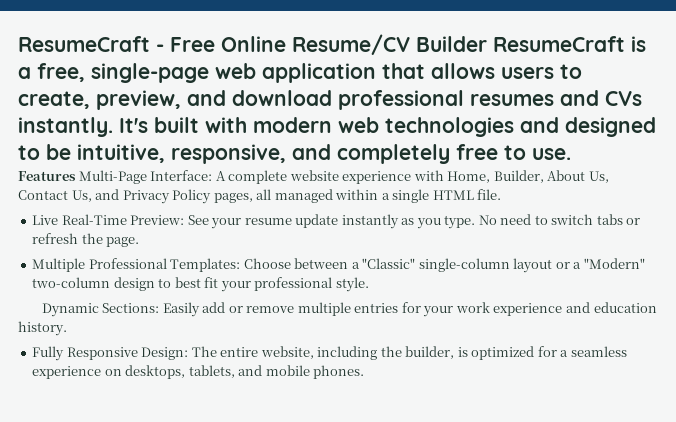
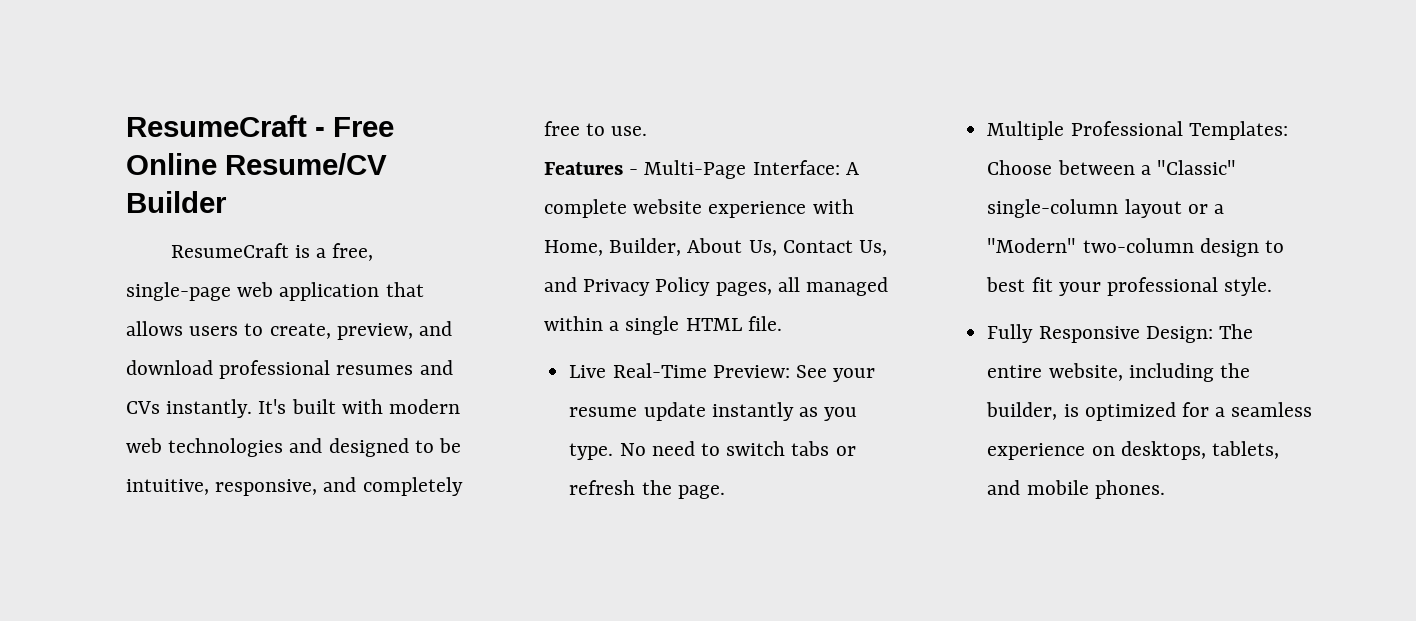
- ResumeCraft - Free Online Resume/CV Builder ResumeCraft is a free, single-page web application that allows users to create, preview, and download professional resumes and CVs instantly.
+ ResumeCraft - Free Online Resume/CV Builder
+ ResumeCraft is a free, single-page web application that allows users to create, preview, and download professional resumes and CVs instantly.
- Features Multi-Page Interface: A complete website experience with Home, Builder, About Us, Contact Us, and Privacy Policy pages, all managed within a single HTML file.
+ Features - Multi-Page Interface: A complete website experience with Home, Builder, About Us, Contact Us, and Privacy Policy pages, all managed within a single HTML file.
- Dynamic Sections: Easily add or remove multiple entries for your work experience and education history.

